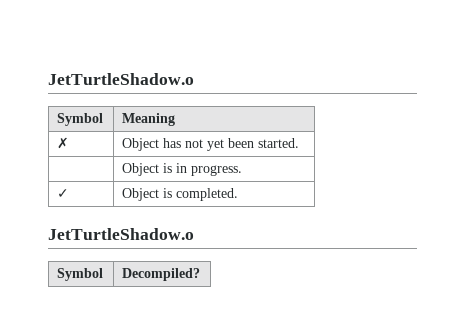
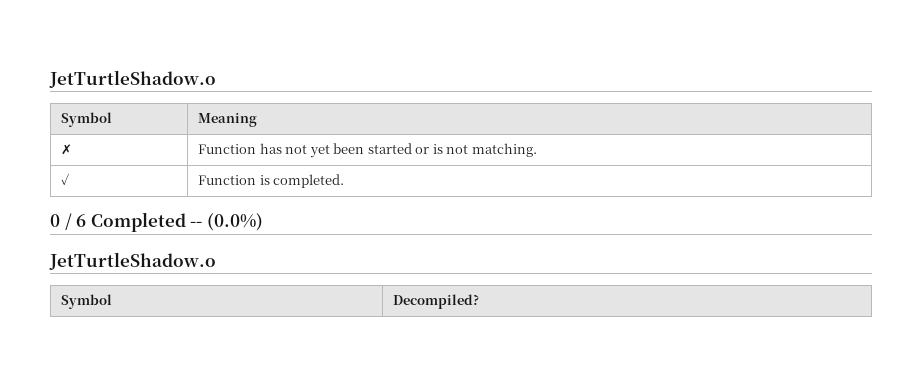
- ✗ | Object has not yet been started.
- | Object is in progress.
+ ✗ | Function has not yet been started or is not matching.
- ✓ | Object is completed.
+ ✓ | Function is completed.
+ 0 / 6 Completed -- (0.0%)

